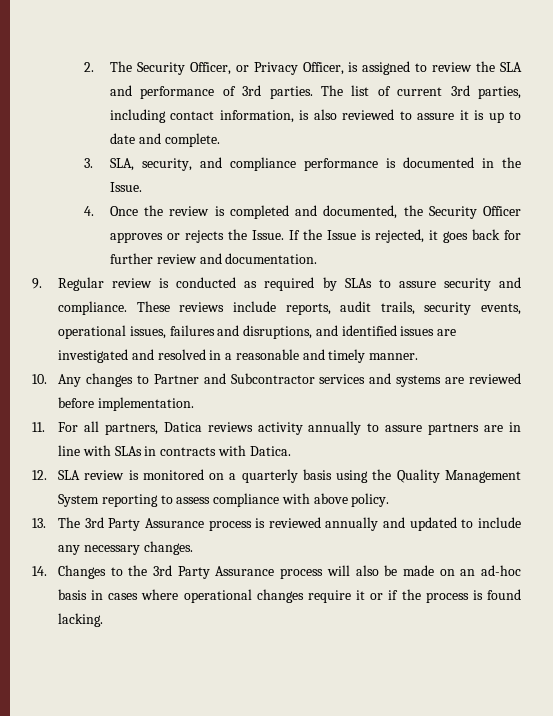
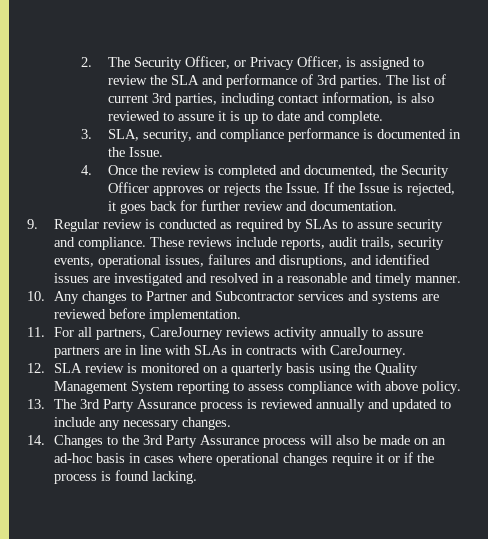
- 11. For all partners, Datica reviews activity annually to assure partners are in line with SLAs in contracts with Datica.
+ 11. For all partners, CareJourney reviews activity annually to assure partners are in line with SLAs in contracts with CareJourney.

